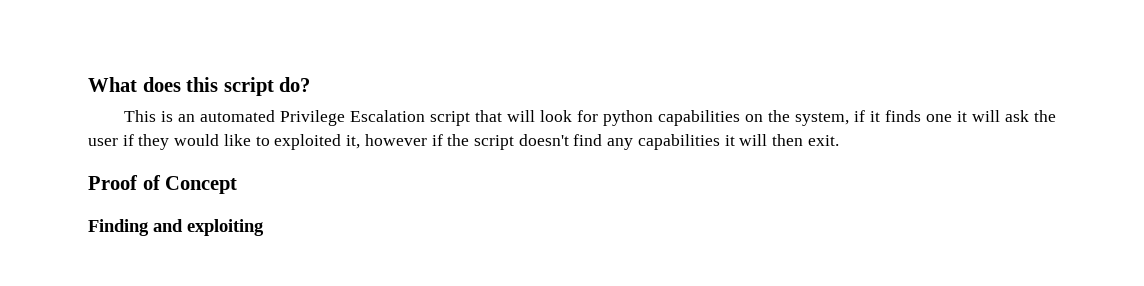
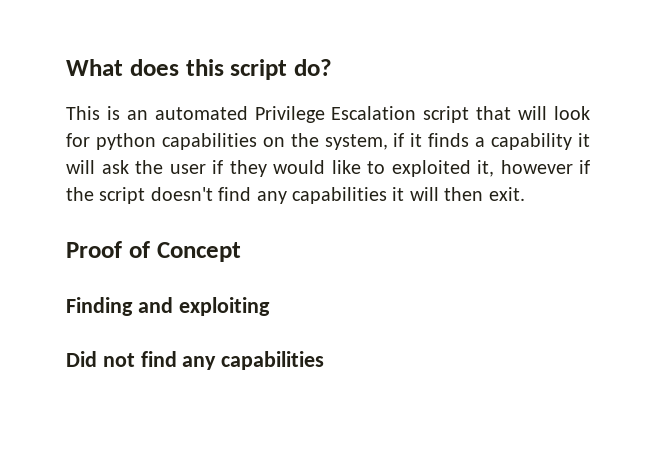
- This is an automated Privilege Escalation script that will look for python capabilities on the system, if it finds one it will ask the user if they would like to exploited it, however if the script doesn't find any capabilities it will then exit.
+ This is an automated Privilege Escalation script that will look for python capabilities on the system, if it finds a capability it will ask the user if they would like to exploited it, however if the script doesn't find any capabilities it will then exit.
+ Did not find any capabilities

